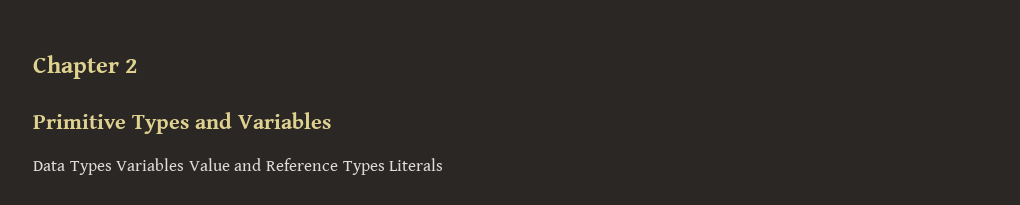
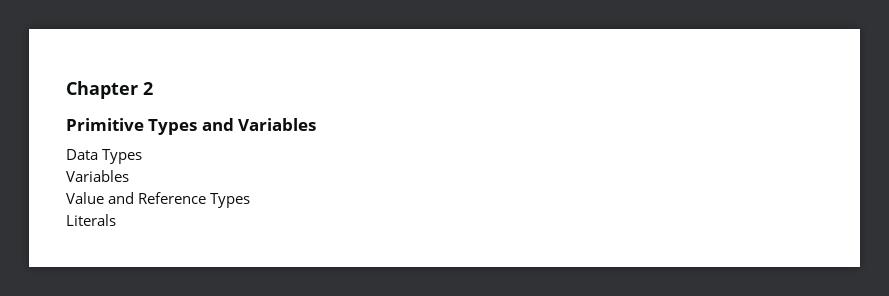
- Data Types Variables Value and Reference Types Literals
+ Data Types
+ Variables
+ Value and Reference Types
+ Literals

